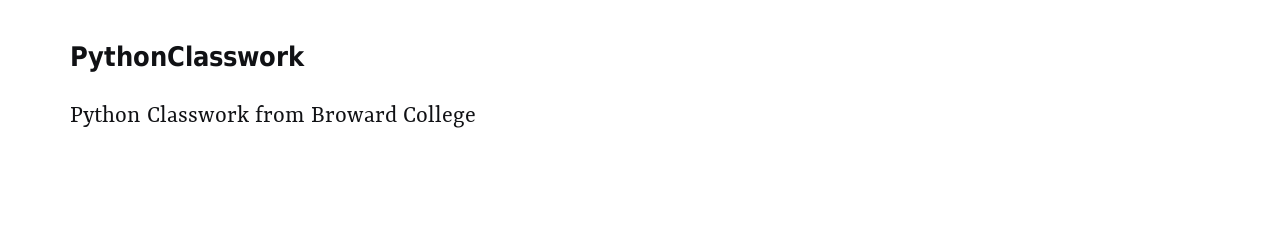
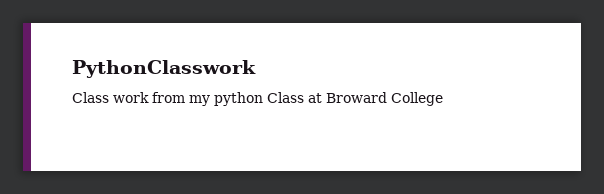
- Python Classwork from Broward College
+ Class work from my python Class at Broward College

